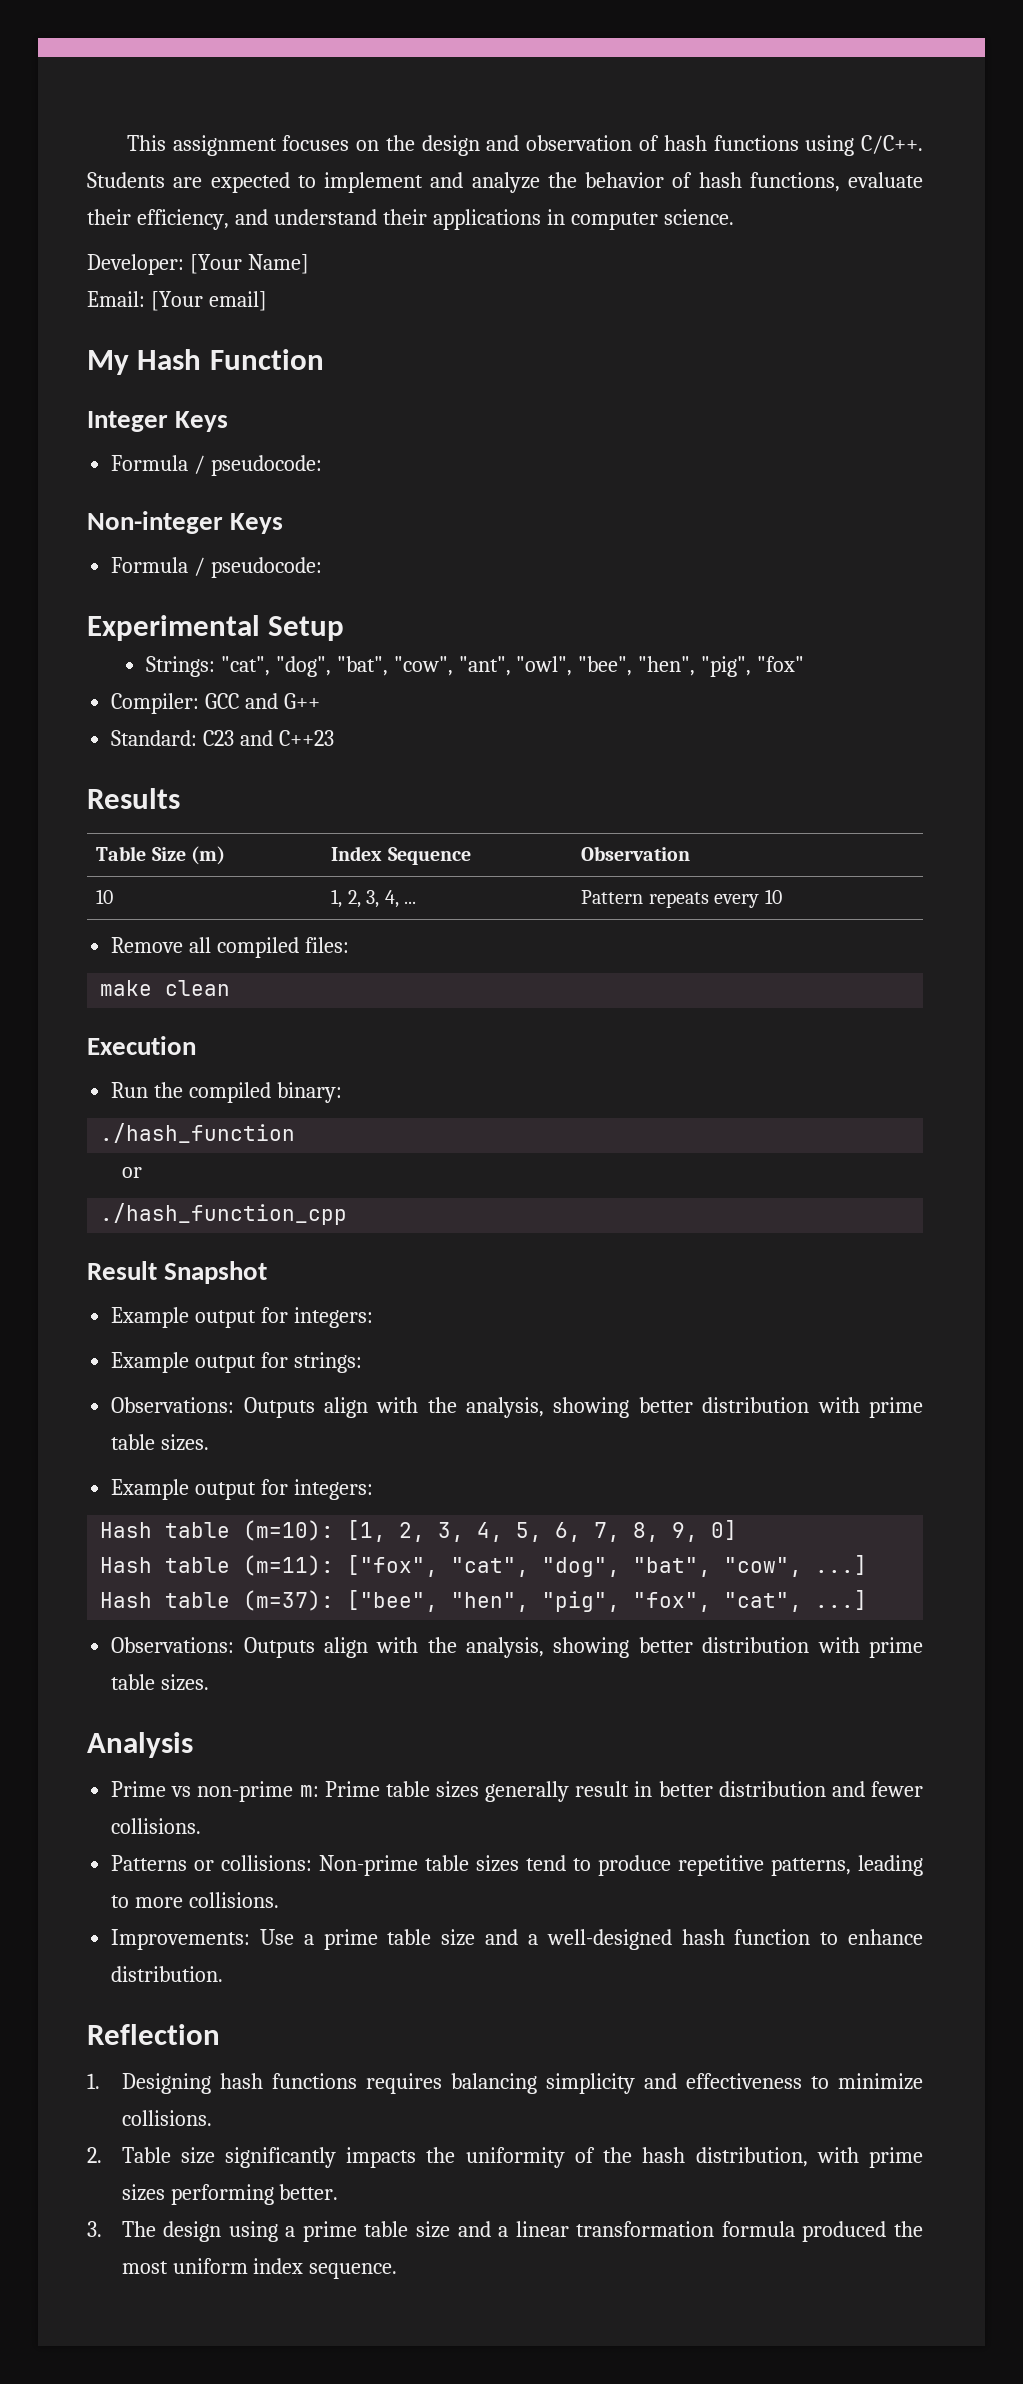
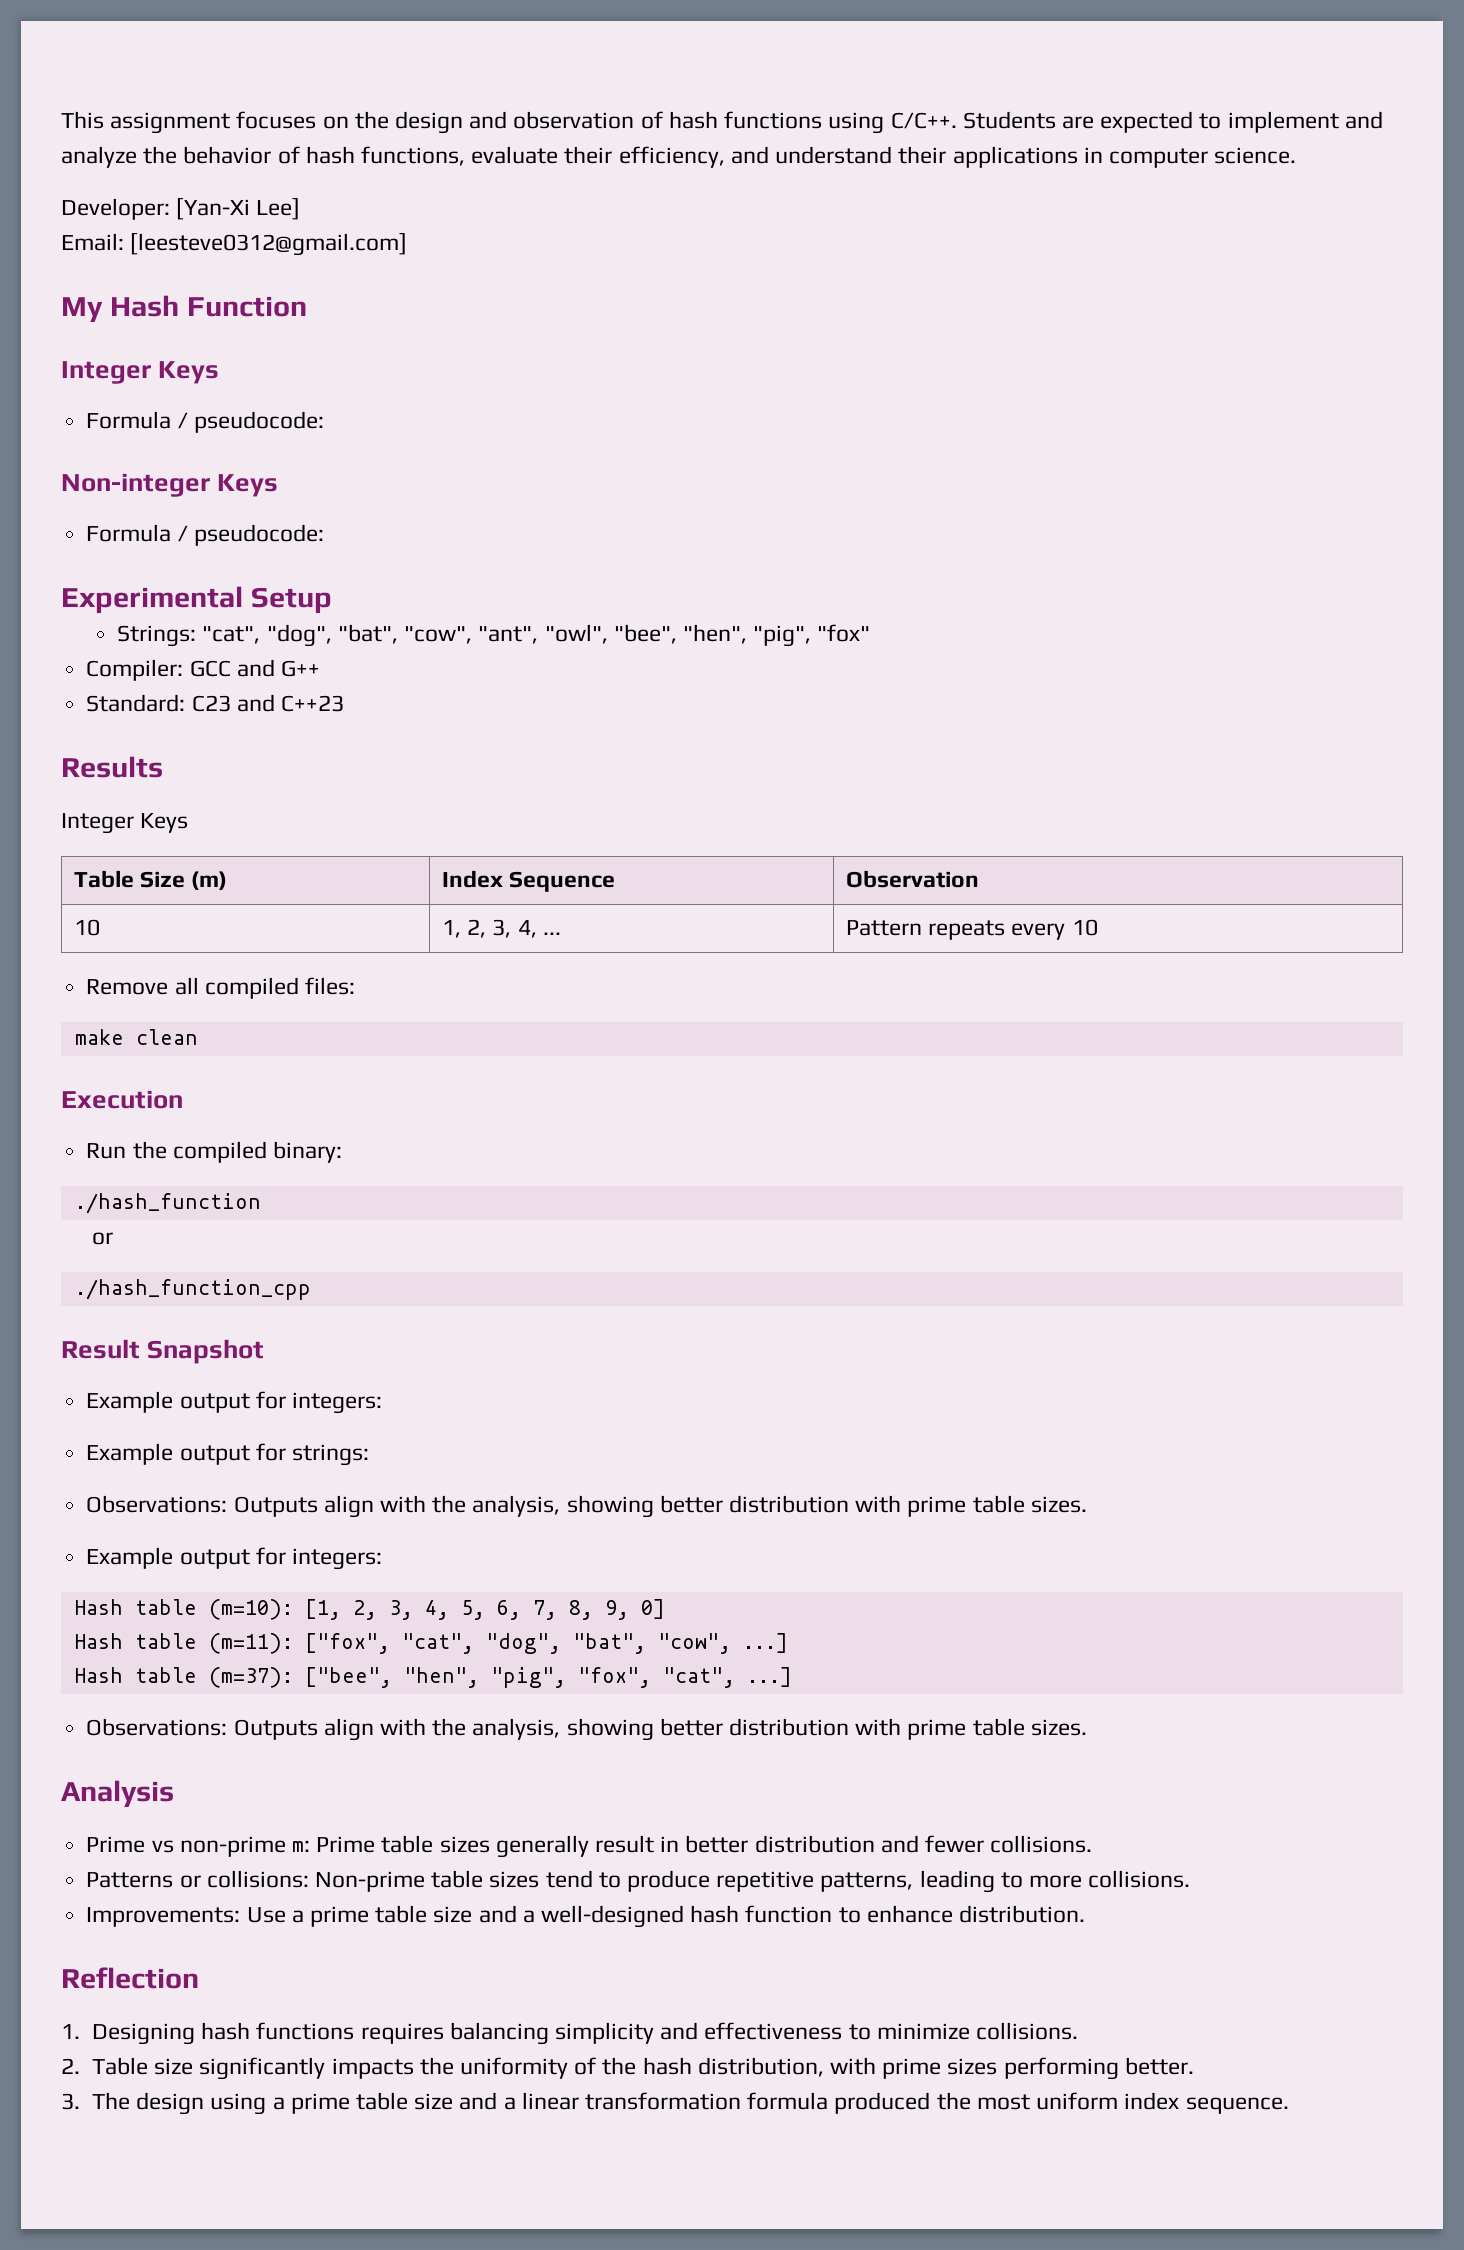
- Developer: [Your Name]
+ Developer: [Yan-Xi Lee]
- Email: [Your email]
+ Email: [leesteve0312@gmail.com]
  Results
+ Integer Keys

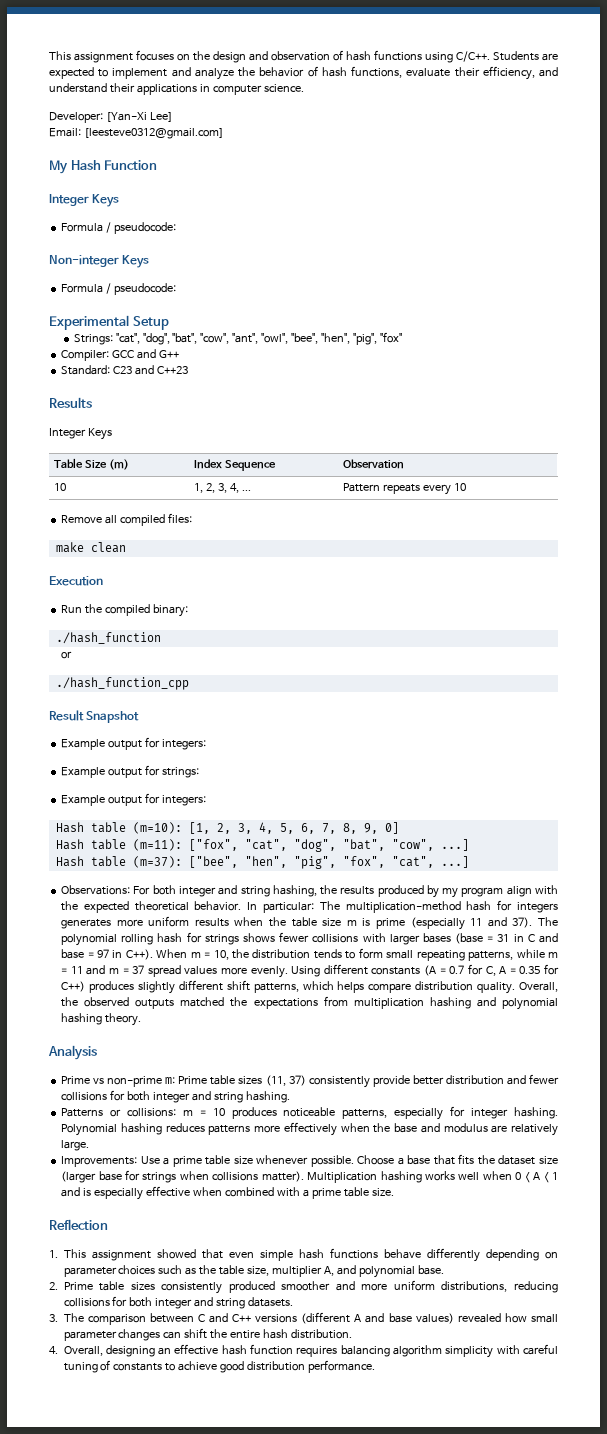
  Example output for strings:
- Observations: Outputs align with the analysis, showing better distribution with prime table sizes.
  Hash table (m=37): ["bee", "hen", "pig", "fox", "cat", ...]
- Observations: Outputs align with the analysis, showing better distribution with prime table sizes.
+ Observations: For both integer and string hashing, the results produced by my program align with the expected theoretical behavior. In particular: The multiplication-method hash for integers generates more uniform results when the table size m is prime (especially 11 and 37). The polynomial rolling hash for strings shows fewer collisions with larger bases (base = 31 in C and base = 97 in C++). When m = 10, the distribution tends to form small repeating patterns, while m = 11 and m = 37 spread values more evenly. Using different constants (A = 0.7 for C, A = 0.35 for C++) produces slightly different shift patterns, which helps compare distribution quality. Overall, the observed outputs matched the expectations from multiplication hashing and polynomial hashing theory.
- Prime vs non-prime m: Prime table sizes generally result in better distribution and fewer collisions.
- Patterns or collisions: Non-prime table sizes tend to produce repetitive patterns, leading to more collisions.
+ Prime vs non-prime m: Prime table sizes (11, 37) consistently provide better distribution and fewer collisions for both integer and string hashing.
+ Patterns or collisions: m = 10 produces noticeable patterns, especially for integer hashing. Polynomial hashing reduces patterns more effectively when the base and modulus are relatively large.
- Improvements: Use a prime table size and a well-designed hash function to enhance distribution.
+ Improvements: Use a prime table size whenever possible. Choose a base that fits the dataset size (larger base for strings when collisions matter). Multiplication hashing works well when 0 < A < 1 and is especially effective when combined with a prime table size.
  Reflection
- 1. Designing hash functions requires balancing simplicity and effectiveness to minimize collisions.
- 2. Table size significantly impacts the uniformity of the hash distribution, with prime sizes performing better.
- 3. The design using a prime table size and a linear transformation formula produced the most uniform index sequence.
+ 1. This assignment showed that even simple hash functions behave differently depending on parameter choices such as the table size, multiplier A, and polynomial base.
+ 2. Prime table sizes consistently produced smoother and more uniform distributions, reducing collisions for both integer and string datasets.
+ 3. The comparison between C and C++ versions (different A and base values) revealed how small parameter changes can shift the entire hash distribution.
+ 4. Overall, designing an effective hash function requires balancing algorithm simplicity with careful tuning of constants to achieve good distribution performance.

